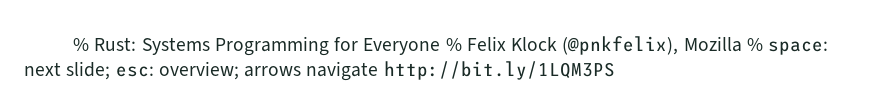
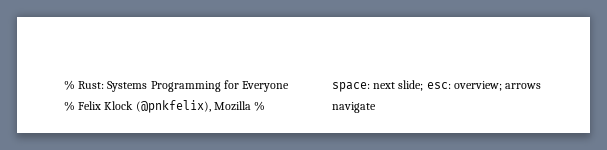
- % Rust: Systems Programming for Everyone % Felix Klock (@pnkfelix), Mozilla % space: next slide; esc: overview; arrows navigate http://bit.ly/1LQM3PS
+ % Rust: Systems Programming for Everyone % Felix Klock (@pnkfelix), Mozilla % space: next slide; esc: overview; arrows navigate

